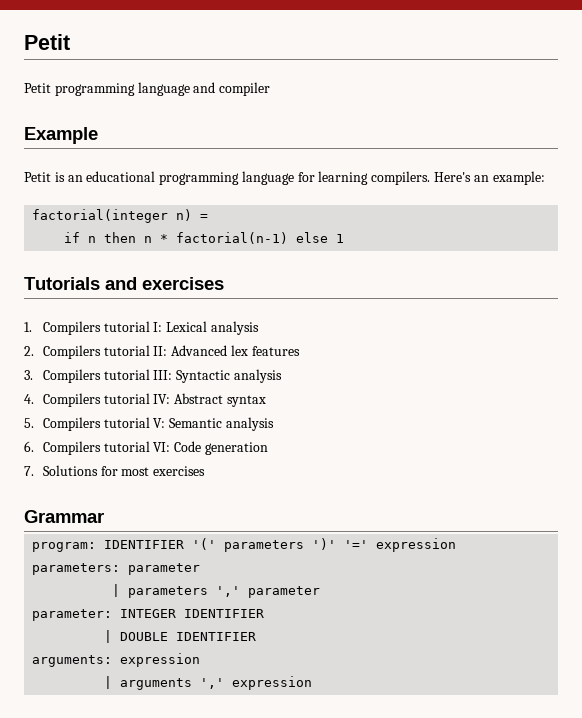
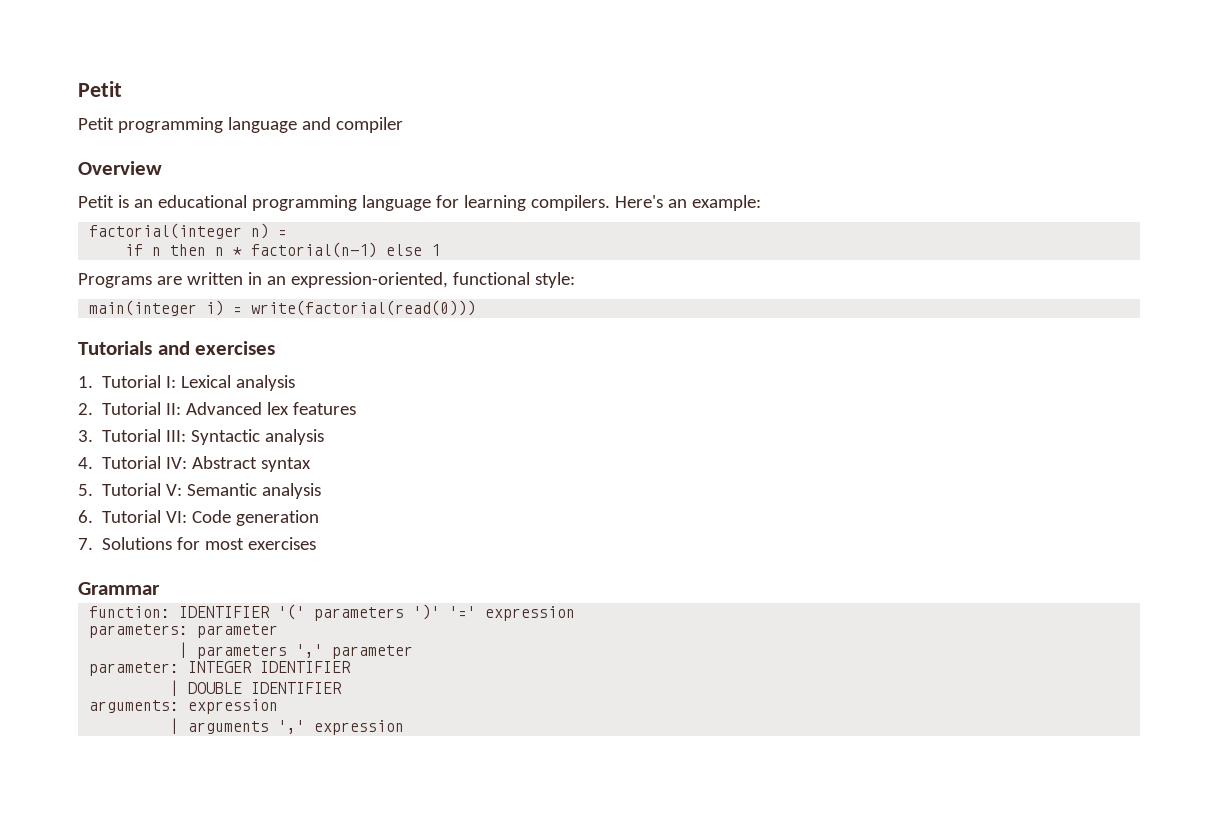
- Example
+ Overview
+ Programs are written in an expression-oriented, functional style:
+ main(integer i) = write(factorial(read(0)))
- 1. Compilers tutorial I: Lexical analysis
+ 1. Tutorial I: Lexical analysis
- 2. Compilers tutorial II: Advanced lex features
+ 2. Tutorial II: Advanced lex features
- 3. Compilers tutorial III: Syntactic analysis
+ 3. Tutorial III: Syntactic analysis
- 4. Compilers tutorial IV: Abstract syntax
+ 4. Tutorial IV: Abstract syntax
- 5. Compilers tutorial V: Semantic analysis
+ 5. Tutorial V: Semantic analysis
- 6. Compilers tutorial VI: Code generation
+ 6. Tutorial VI: Code generation
- program: IDENTIFIER '(' parameters ')' '=' expression
+ function: IDENTIFIER '(' parameters ')' '=' expression

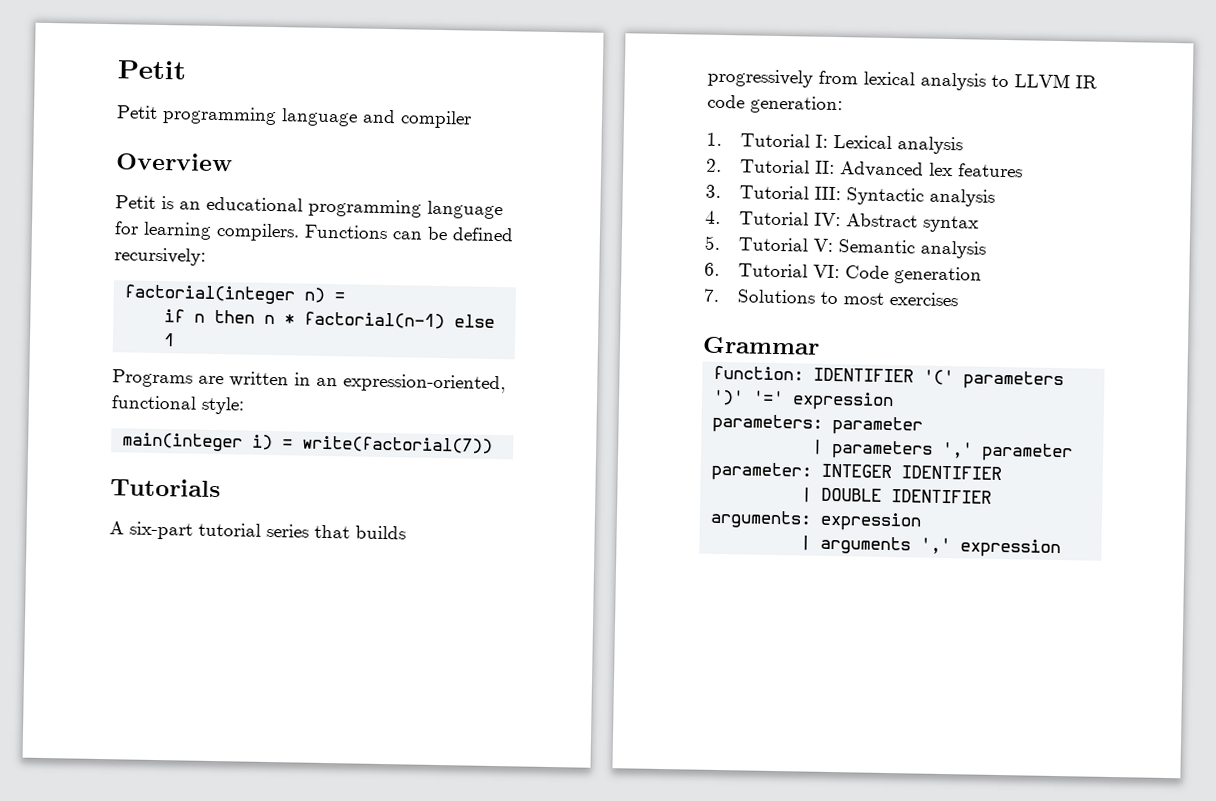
- Here's an example:
+ Functions can be defined recursively:
- main(integer i) = write(factorial(read(0)))
+ main(integer i) = write(factorial(7))
- Tutorials and exercises
+ Tutorials
+ A six-part tutorial series that builds progressively from lexical analysis to LLVM IR code generation:
- 7. Solutions for most exercises
+ 7. Solutions to most exercises

